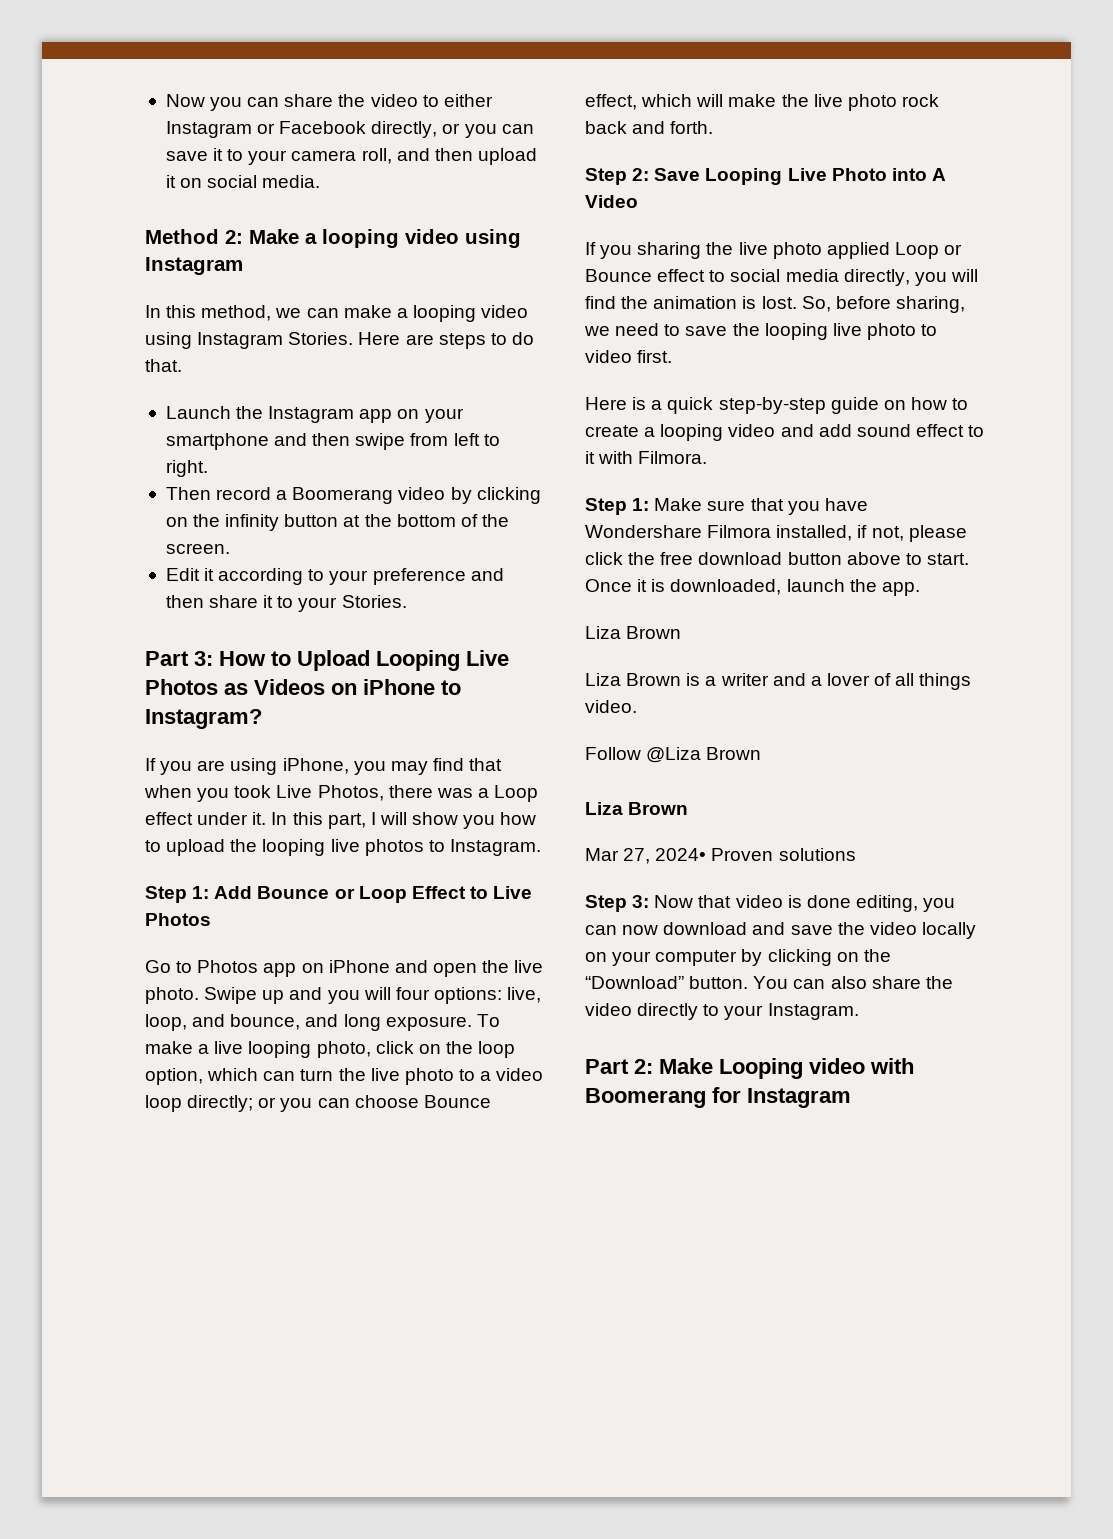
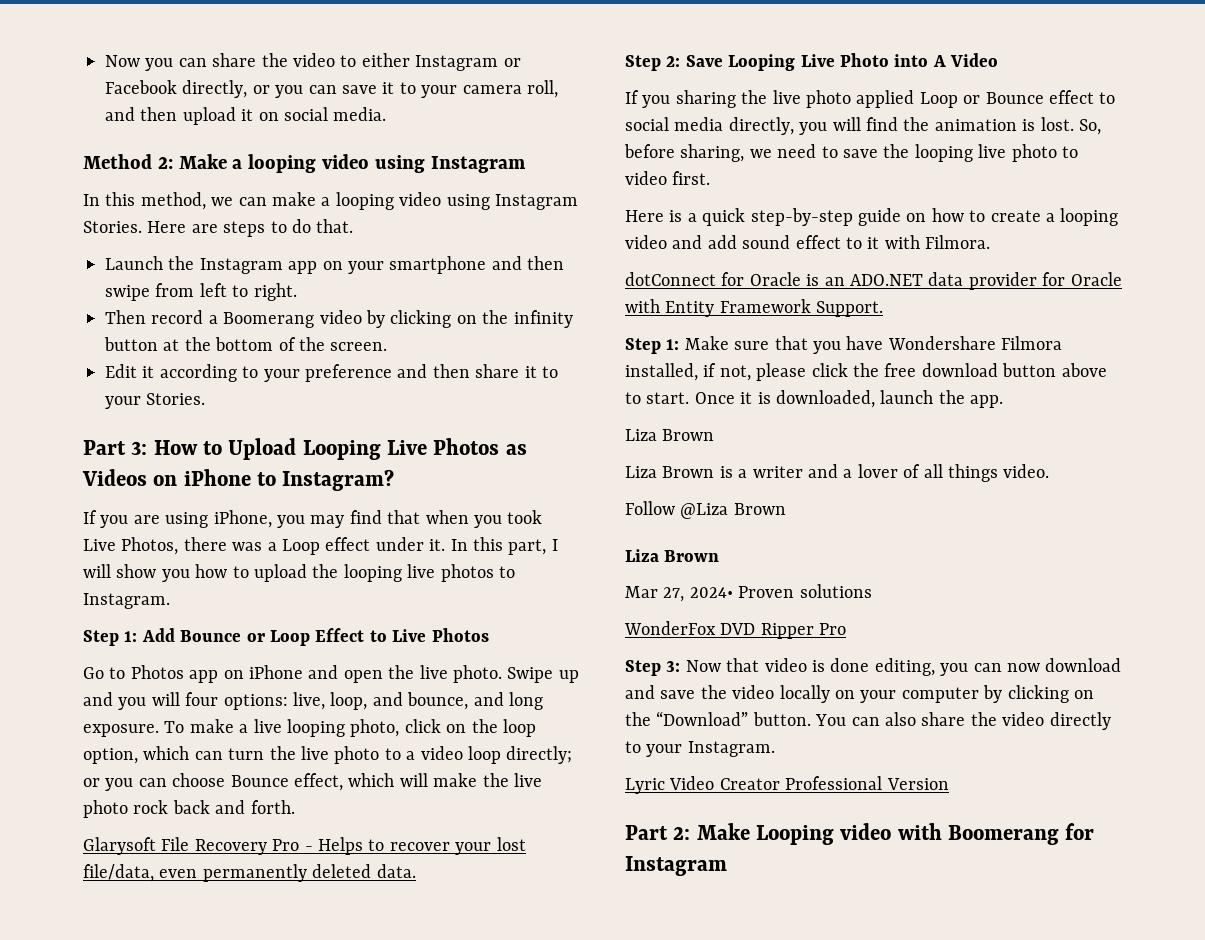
+ Glarysoft File Recovery Pro - Helps to recover your lost file/data, even permanently deleted data.
+ dotConnect for Oracle is an ADO.NET data provider for Oracle with Entity Framework Support.
+ WonderFox DVD Ripper Pro
+ Lyric Video Creator Professional Version

